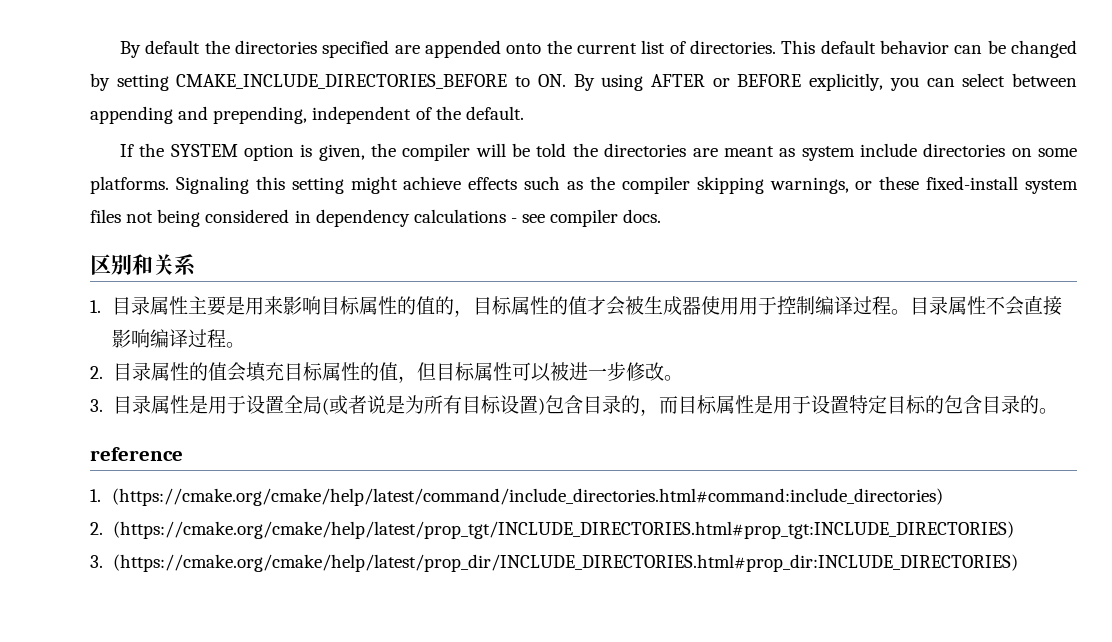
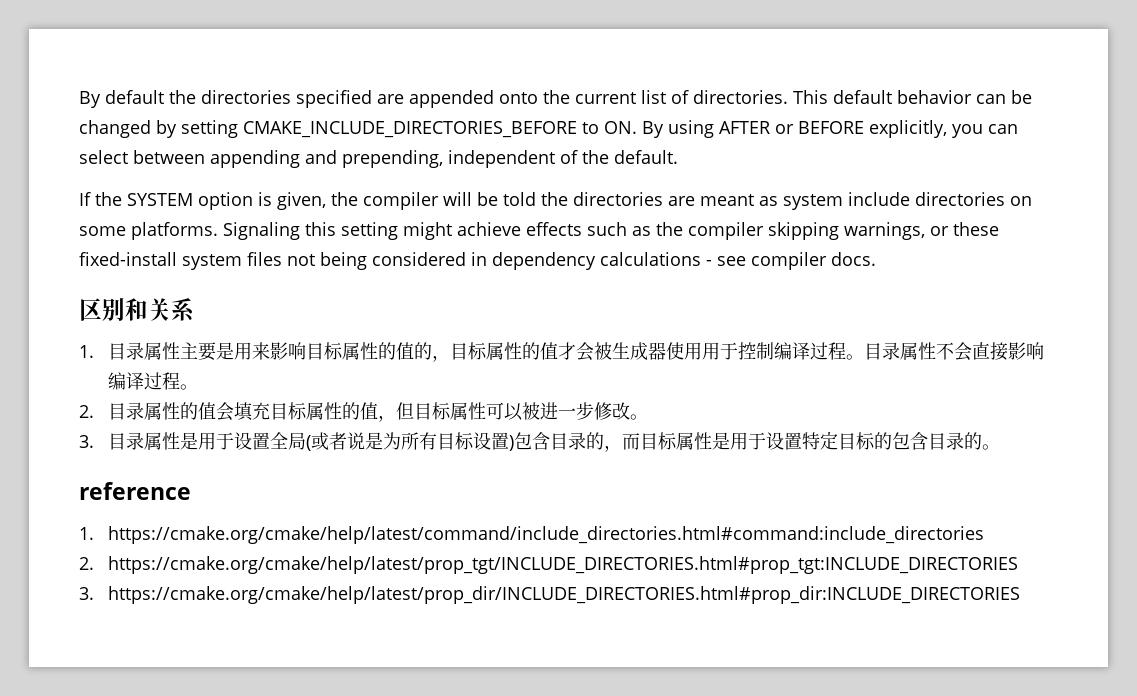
- 1. (https://cmake.org/cmake/help/latest/command/include_directories.html#command:include_directories)
- 2. (https://cmake.org/cmake/help/latest/prop_tgt/INCLUDE_DIRECTORIES.html#prop_tgt:INCLUDE_DIRECTORIES)
- 3. (https://cmake.org/cmake/help/latest/prop_dir/INCLUDE_DIRECTORIES.html#prop_dir:INCLUDE_DIRECTORIES)
+ 1. https://cmake.org/cmake/help/latest/command/include_directories.html#command:include_directories
+ 2. https://cmake.org/cmake/help/latest/prop_tgt/INCLUDE_DIRECTORIES.html#prop_tgt:INCLUDE_DIRECTORIES
+ 3. https://cmake.org/cmake/help/latest/prop_dir/INCLUDE_DIRECTORIES.html#prop_dir:INCLUDE_DIRECTORIES

